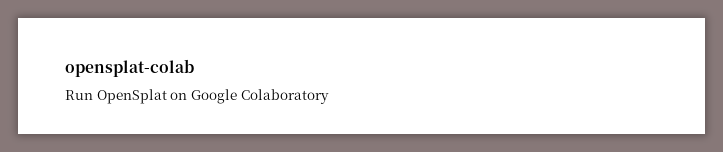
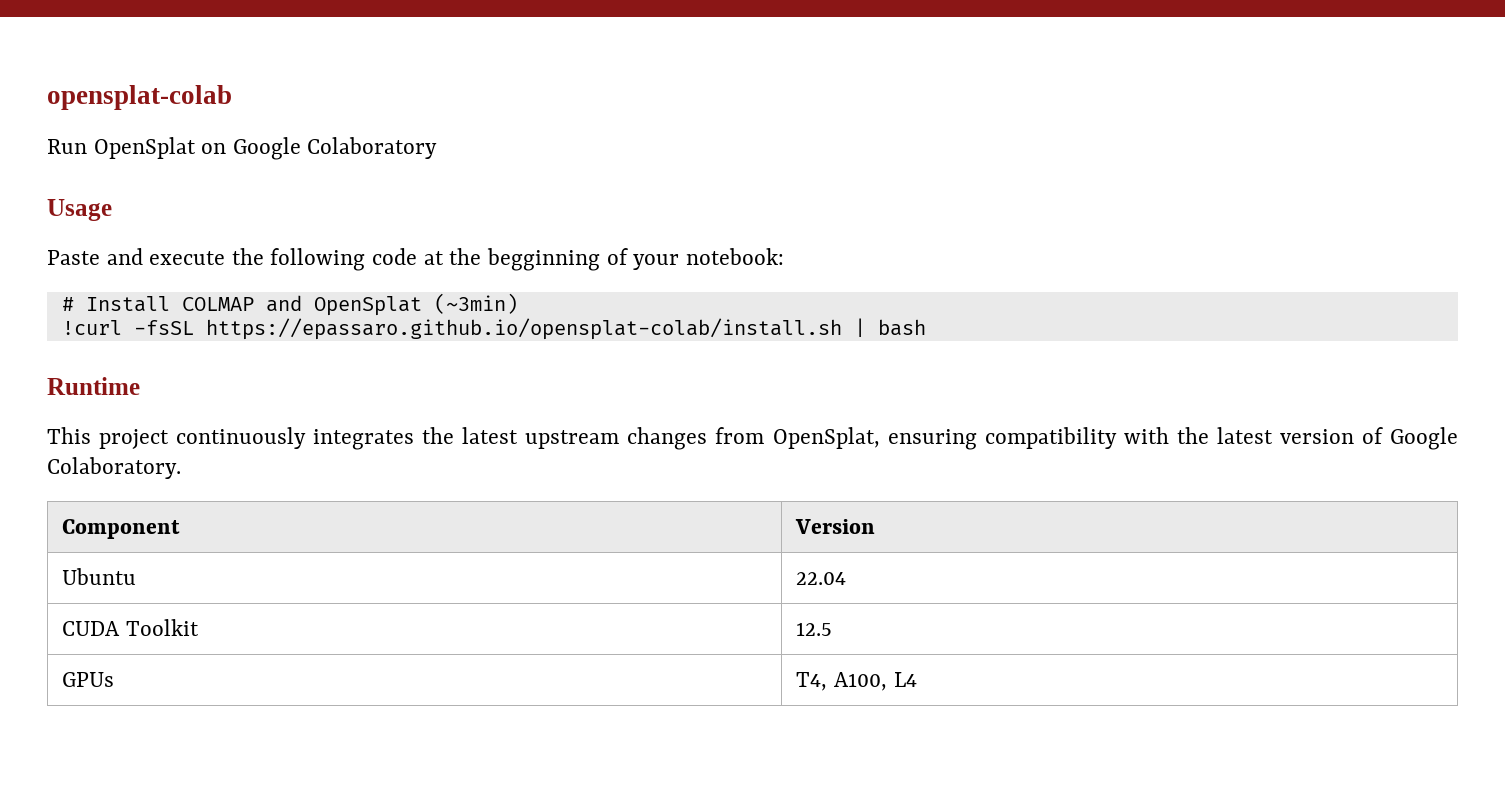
+ Usage
+ Paste and execute the following code at the begginning of your notebook:
+ # Install COLMAP and OpenSplat (~3min)
+ !curl -fsSL https://epassaro.github.io/opensplat-colab/install.sh | bash
+ Runtime
+ This project continuously integrates the latest upstream changes from OpenSplat, ensuring compatibility with the latest version of Google Colaboratory.
+ Component | Version
+ Ubuntu | 22.04
+ CUDA Toolkit | 12.5
+ GPUs | T4, A100, L4

